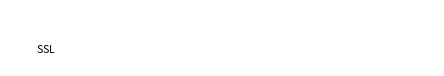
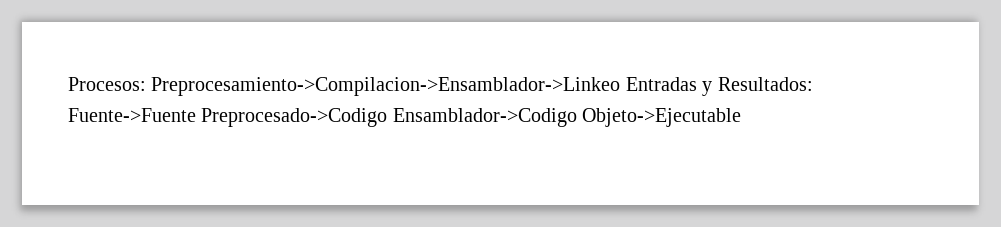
- SSL
+ Procesos: Preprocesamiento->Compilacion->Ensamblador->Linkeo Entradas y Resultados: Fuente->Fuente Preprocesado->Codigo Ensamblador->Codigo Objeto->Ejecutable

